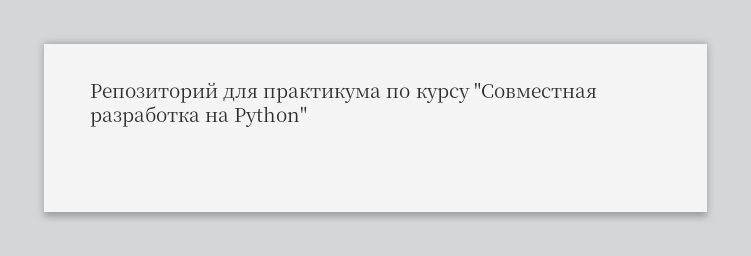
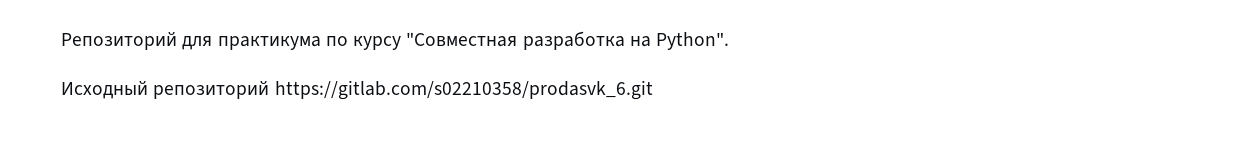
- Репозиторий для практикума по курсу "Совместная разработка на Python"
+ Репозиторий для практикума по курсу "Совместная разработка на Python".
+ Исходный репозиторий https://gitlab.com/s02210358/prodasvk_6.git

